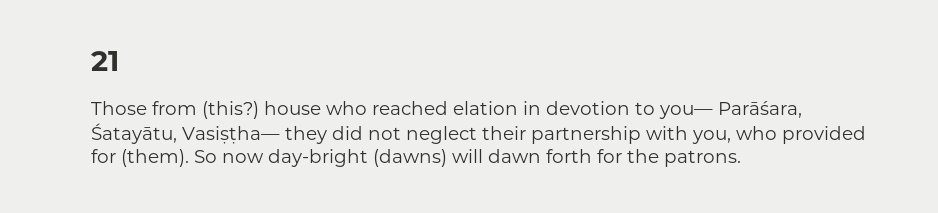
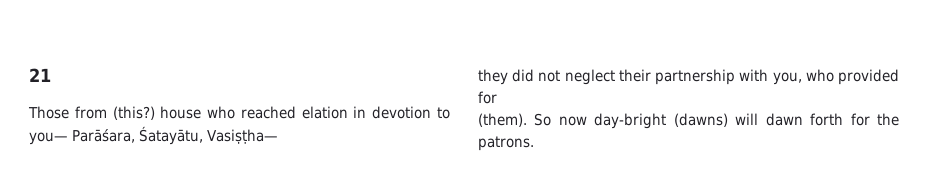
- Those from (this?) house who reached elation in devotion to you— Parāśara, Śatayātu, Vasiṣṭha— they did not neglect their partnership with you, who provided for (them).
+ Those from (this?) house who reached elation in devotion to you— Parāśara, Śatayātu, Vasiṣṭha—
+ they did not neglect their partnership with you, who provided for
+ (them).

